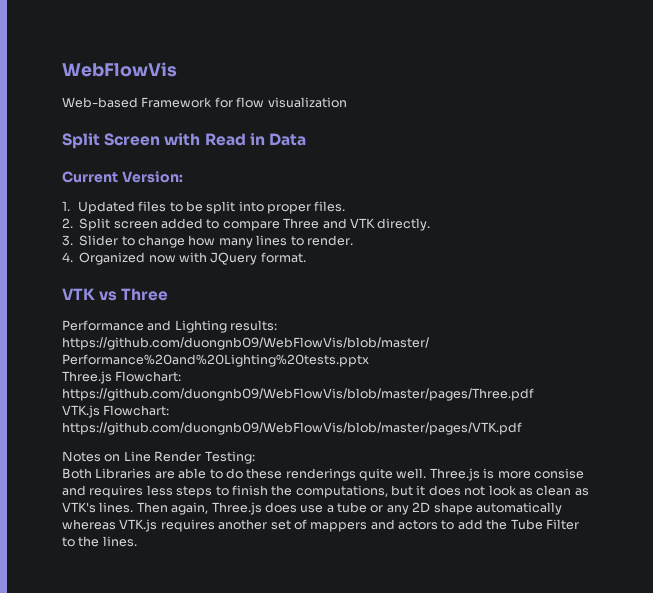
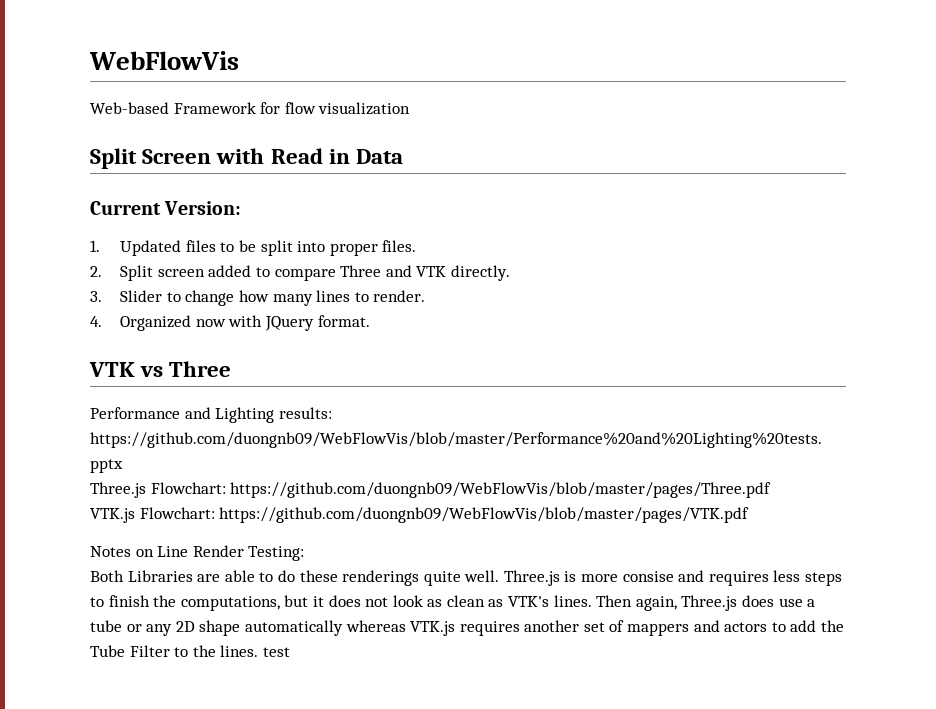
- Then again, Three.js does use a tube or any 2D shape automatically whereas VTK.js requires another set of mappers and actors to add the Tube Filter to the lines.
+ Then again, Three.js does use a tube or any 2D shape automatically whereas VTK.js requires another set of mappers and actors to add the Tube Filter to the lines. test

